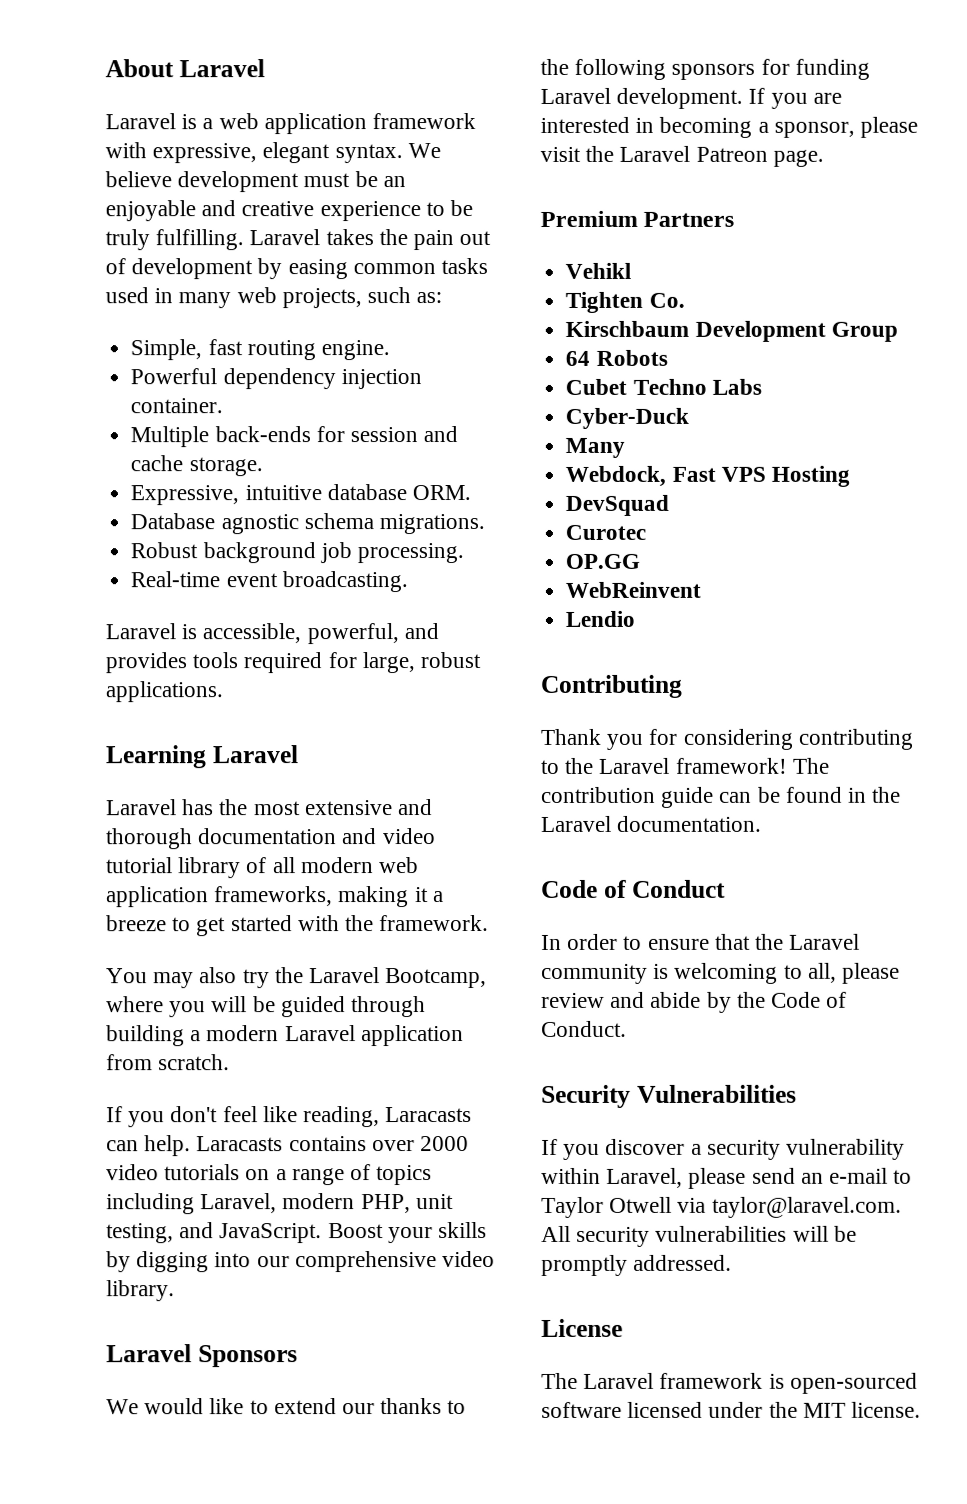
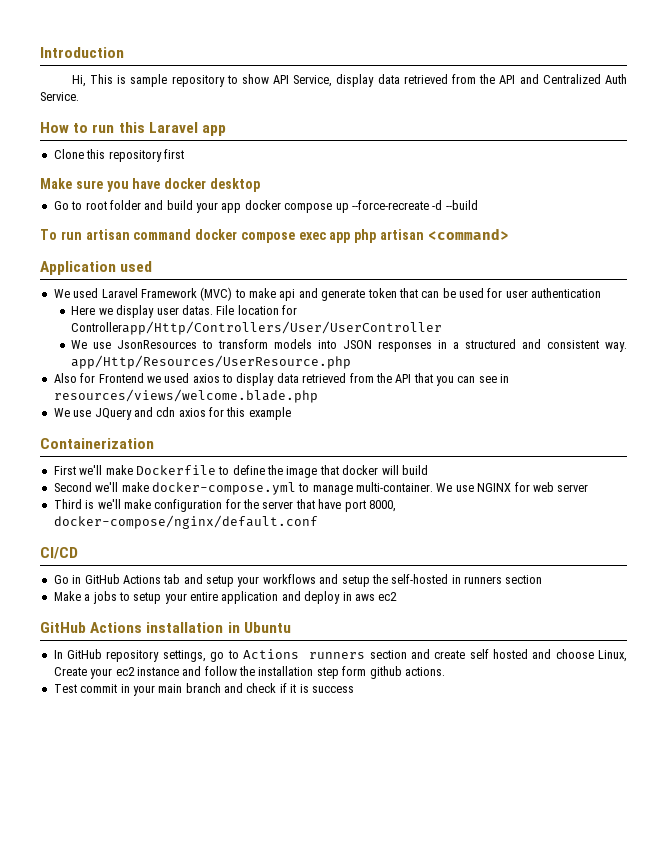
- About Laravel
- Laravel is a web application framework with expressive, elegant syntax. We believe development must be an enjoyable and creative experience to be truly fulfilling. Laravel takes the pain out of development by easing common tasks used in many web projects, such as:
- Simple, fast routing engine.
- Powerful dependency injection container.
- Multiple back-ends for session and cache storage.
- Expressive, intuitive database ORM.
- Database agnostic schema migrations.
- Robust background job processing.
- Real-time event broadcasting.
- Laravel is accessible, powerful, and provides tools required for large, robust applications.
- Learning Laravel
- Laravel has the most extensive and thorough documentation and video tutorial library of all modern web application frameworks, making it a breeze to get started with the framework.
- You may also try the Laravel Bootcamp, where you will be guided through building a modern Laravel application from scratch.
- If you don't feel like reading, Laracasts can help. Laracasts contains over 2000 video tutorials on a range of topics including Laravel, modern PHP, unit testing, and JavaScript. Boost your skills by digging into our comprehensive video library.
- Laravel Sponsors
- We would like to extend our thanks to the following sponsors for funding Laravel development. If you are interested in becoming a sponsor, please visit the Laravel Patreon page.
- Premium Partners
- Vehikl
- Tighten Co.
- Kirschbaum Development Group
- 64 Robots
- Cubet Techno Labs
- Cyber-Duck
- Many
- Webdock, Fast VPS Hosting
- DevSquad
- Curotec
- OP.GG
- WebReinvent
- Lendio
- Contributing
- Thank you for considering contributing to the Laravel framework! The contribution guide can be found in the Laravel documentation.
- Code of Conduct
- In order to ensure that the Laravel community is welcoming to all, please review and abide by the Code of Conduct.
- Security Vulnerabilities
- If you discover a security vulnerability within Laravel, please send an e-mail to Taylor Otwell via taylor@laravel.com. All security vulnerabilities will be promptly addressed.
- License
- The Laravel framework is open-sourced software licensed under the MIT license.
+ Introduction
+ Hi, This is sample repository to show API Service, display data retrieved from the API and Centralized Auth Service.
+ How to run this Laravel app
+ Clone this repository first
+ Make sure you have docker desktop
+ Go to root folder and build your app docker compose up --force-recreate -d --build
+ To run artisan command docker compose exec app php artisan <command>
+ Application used
+ We used Laravel Framework (MVC) to make api and generate token that can be used for user authentication
+ Here we display user datas. File location for Controllerapp/Http/Controllers/User/UserController
+ We use JsonResources to transform models into JSON responses in a structured and consistent way. app/Http/Resources/UserResource.php
+ Also for Frontend we used axios to display data retrieved from the API that you can see in resources/views/welcome.blade.php
+ We use JQuery and cdn axios for this example
+ Containerization
+ First we'll make Dockerfile to define the image that docker will build
+ Second we'll make docker-compose.yml to manage multi-container. We use NGINX for web server
+ Third is we'll make configuration for the server that have port 8000, docker-compose/nginx/default.conf
+ CI/CD
+ Go in GitHub Actions tab and setup your workflows and setup the self-hosted in runners section
+ Make a jobs to setup your entire application and deploy in aws ec2
+ GitHub Actions installation in Ubuntu
+ In GitHub repository settings, go to Actions runners section and create self hosted and choose Linux, Create your ec2 instance and follow the installation step form github actions.
+ Test commit in your main branch and check if it is success

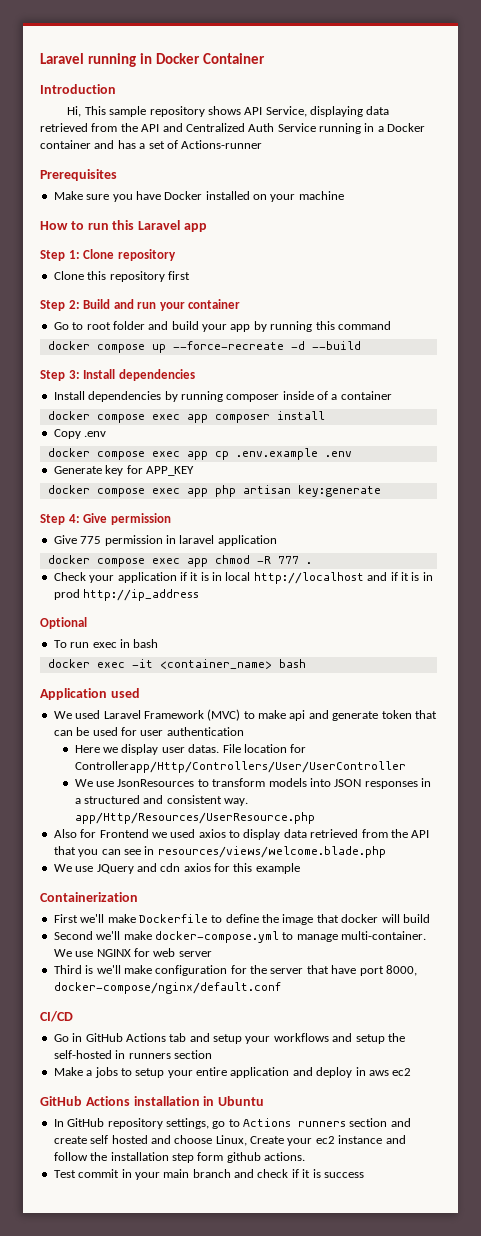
+ Laravel running in Docker Container
- Hi, This is sample repository to show API Service, display data retrieved from the API and Centralized Auth Service.
+ Hi, This sample repository shows API Service, displaying data retrieved from the API and Centralized Auth Service running in a Docker container and has a set of Actions-runner
+ Prerequisites
+ Make sure you have Docker installed on your machine
+ Step 1: Clone repository
- Make sure you have docker desktop
+ Step 2: Build and run your container
- Go to root folder and build your app docker compose up --force-recreate -d --build
+ Go to root folder and build your app by running this command
+ docker compose up --force-recreate -d --build
- To run artisan command docker compose exec app php artisan <command>
+ Step 3: Install dependencies
+ Install dependencies by running composer inside of a container
+ docker compose exec app composer install
+ Copy .env
+ docker compose exec app cp .env.example .env
+ Generate key for APP_KEY
+ docker compose exec app php artisan key:generate
+ Step 4: Give permission
+ Give 775 permission in laravel application
+ docker compose exec app chmod -R 777 .
+ Check your application if it is in local http://localhost and if it is in prod http://ip_address
+ Optional
+ To run exec in bash
+ docker exec -it <container_name> bash

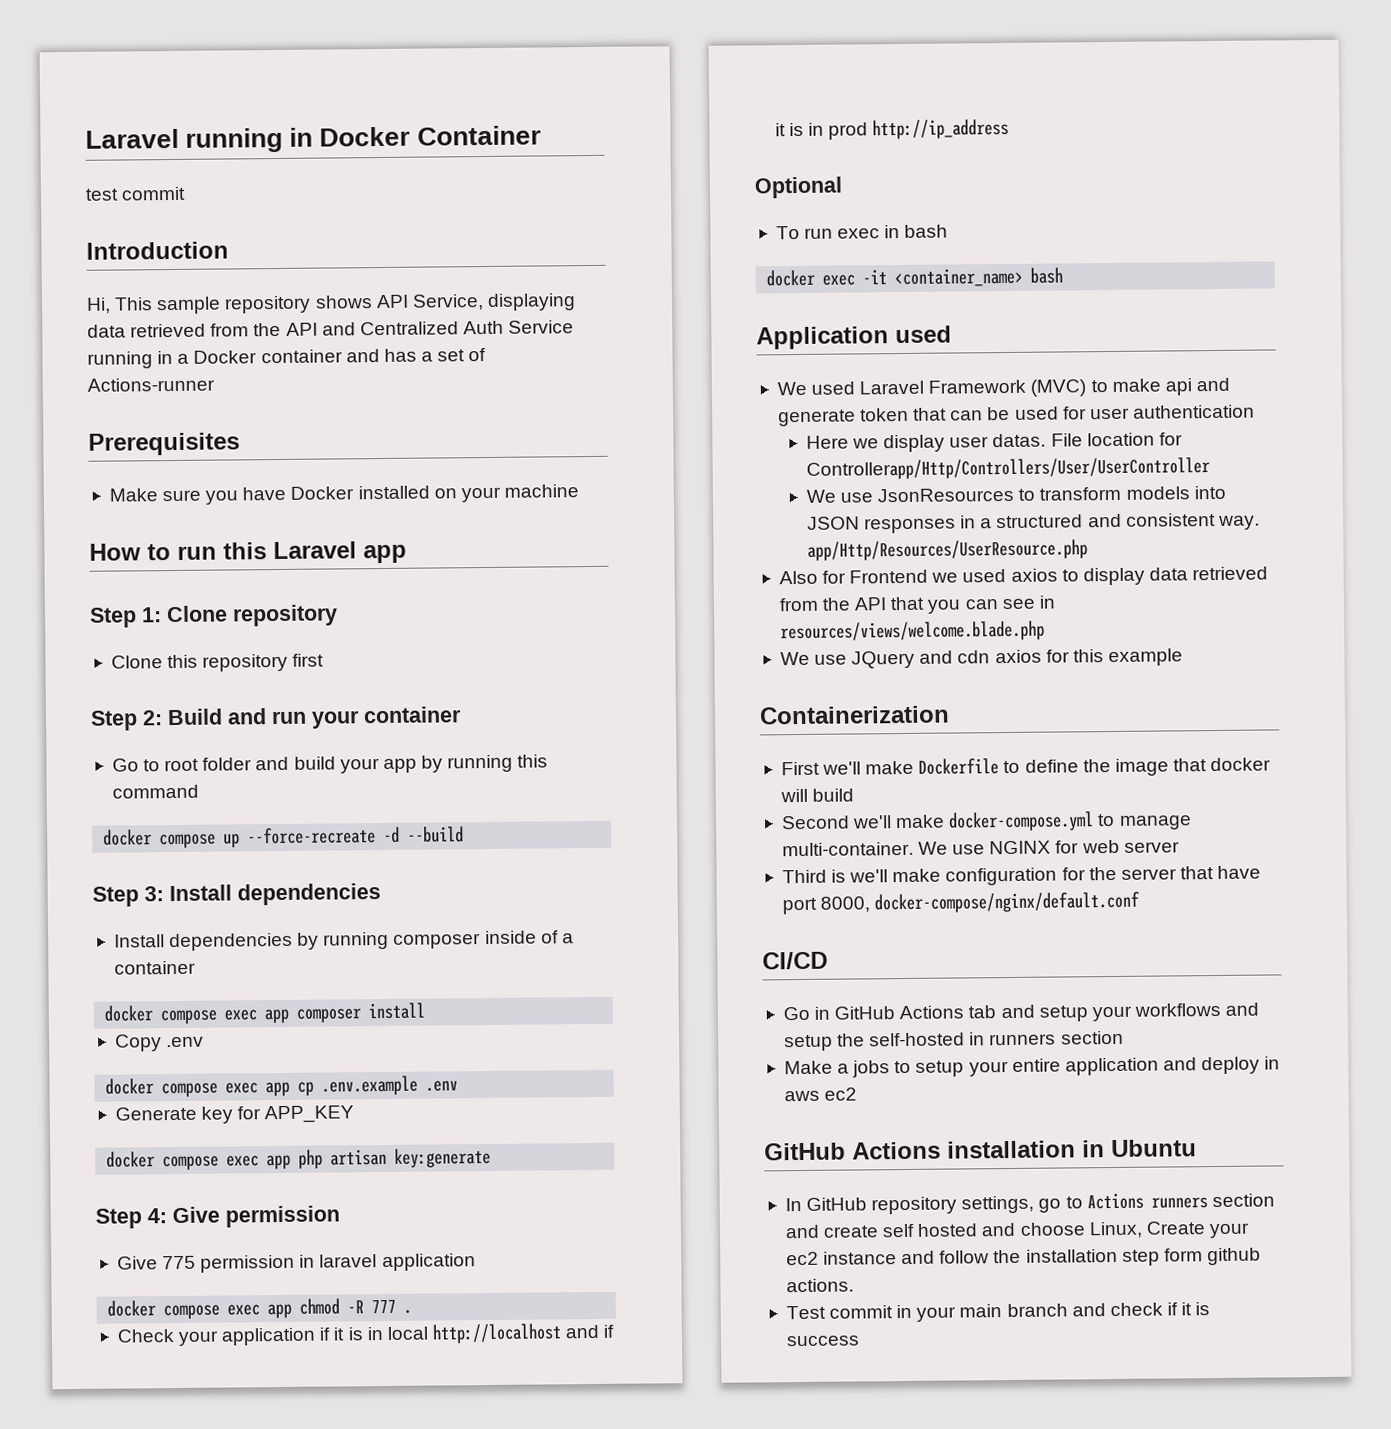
+ test commit

